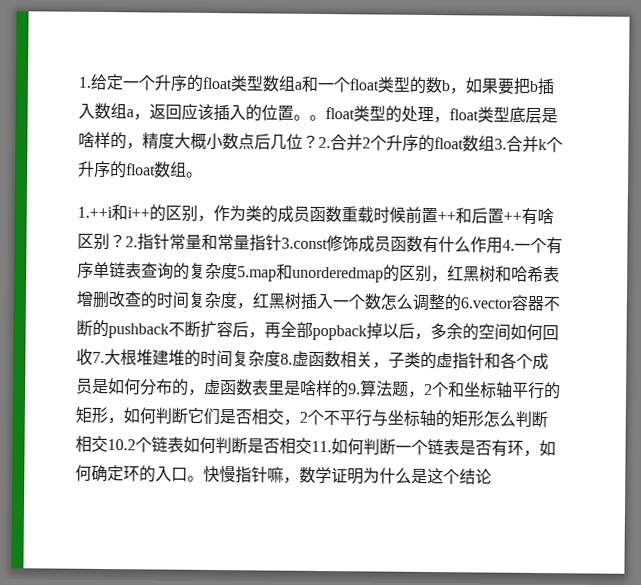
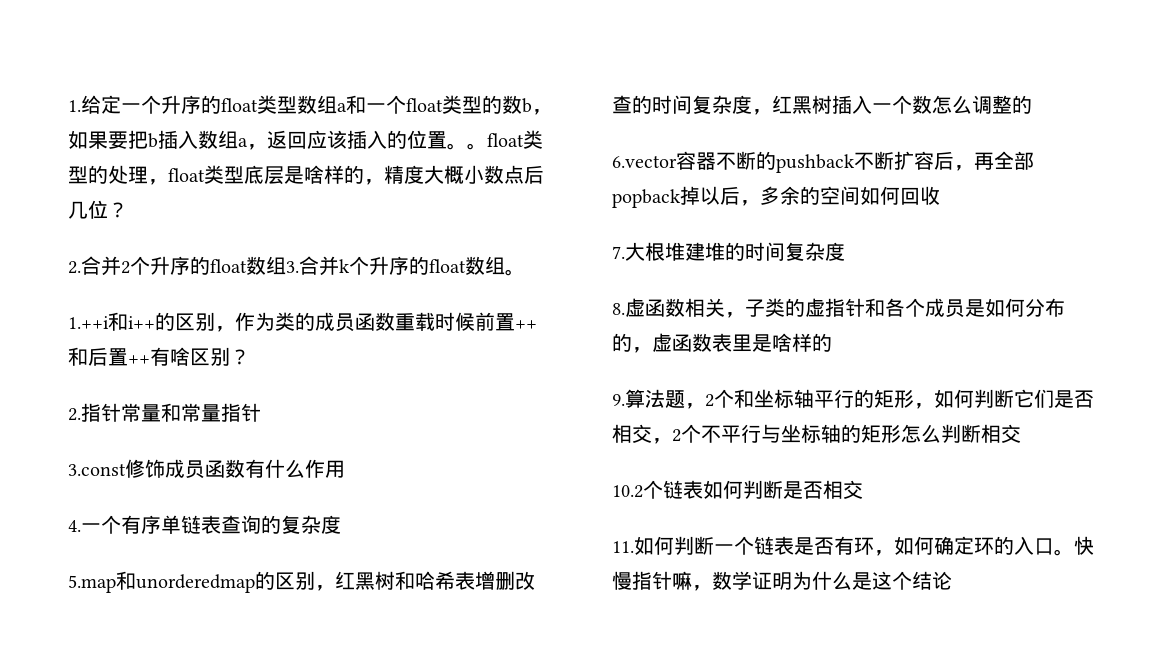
- 。float类型的处理，float类型底层是啥样的，精度大概小数点后几位？2.合并2个升序的float数组3.合并k个升序的float数组。
+ 。float类型的处理，float类型底层是啥样的，精度大概小数点后几位？
+ 2.合并2个升序的float数组3.合并k个升序的float数组。
- 1.++i和i++的区别，作为类的成员函数重载时候前置++和后置++有啥区别？2.指针常量和常量指针3.const修饰成员函数有什么作用4.一个有序单链表查询的复杂度5.map和unorderedmap的区别，红黑树和哈希表增删改查的时间复杂度，红黑树插入一个数怎么调整的6.vector容器不断的pushback不断扩容后，再全部popback掉以后，多余的空间如何回收7.大根堆建堆的时间复杂度8.虚函数相关，子类的虚指针和各个成员是如何分布的，虚函数表里是啥样的9.算法题，2个和坐标轴平行的矩形，如何判断它们是否相交，2个不平行与坐标轴的矩形怎么判断相交10.2个链表如何判断是否相交11.如何判断一个链表是否有环，如何确定环的入口。
+ 1.++i和i++的区别，作为类的成员函数重载时候前置++和后置++有啥区别？
+ 2.指针常量和常量指针
+ 3.const修饰成员函数有什么作用
+ 4.一个有序单链表查询的复杂度
+ 5.map和unorderedmap的区别，红黑树和哈希表增删改查的时间复杂度，红黑树插入一个数怎么调整的
+ 6.vector容器不断的pushback不断扩容后，再全部popback掉以后，多余的空间如何回收
+ 7.大根堆建堆的时间复杂度
+ 8.虚函数相关，子类的虚指针和各个成员是如何分布的，虚函数表里是啥样的
+ 9.算法题，2个和坐标轴平行的矩形，如何判断它们是否相交，2个不平行与坐标轴的矩形怎么判断相交
+ 10.2个链表如何判断是否相交
+ 11.如何判断一个链表是否有环，如何确定环的入口。

